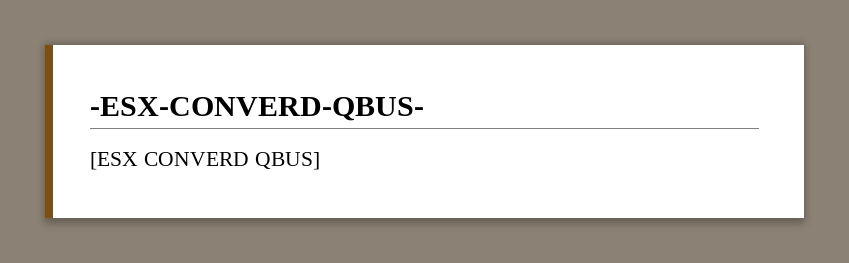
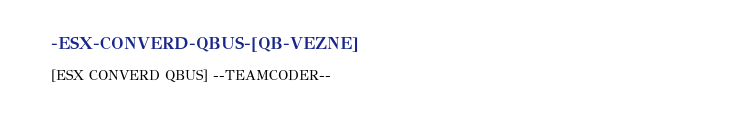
- -ESX-CONVERD-QBUS-
+ -ESX-CONVERD-QBUS-[QB-VEZNE]
- [ESX CONVERD QBUS]
+ [ESX CONVERD QBUS] --TEAMCODER--

